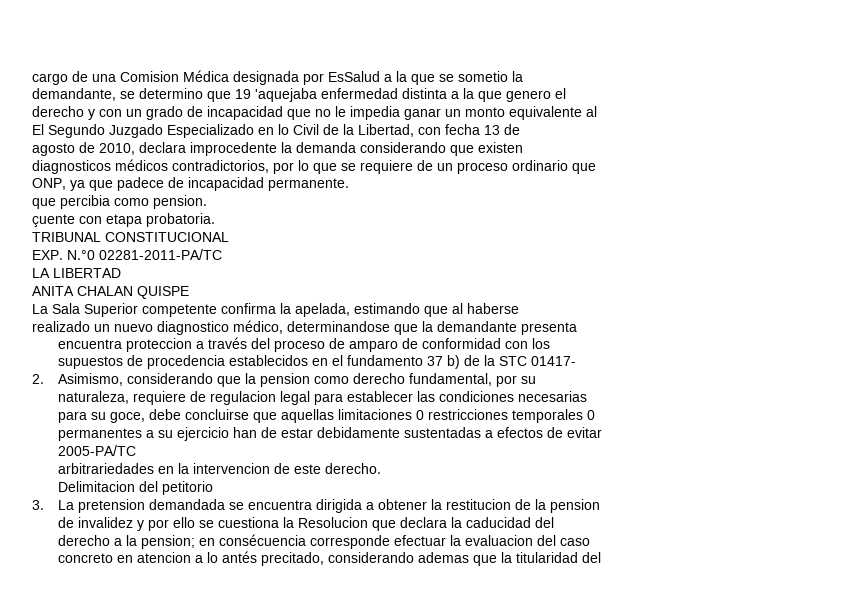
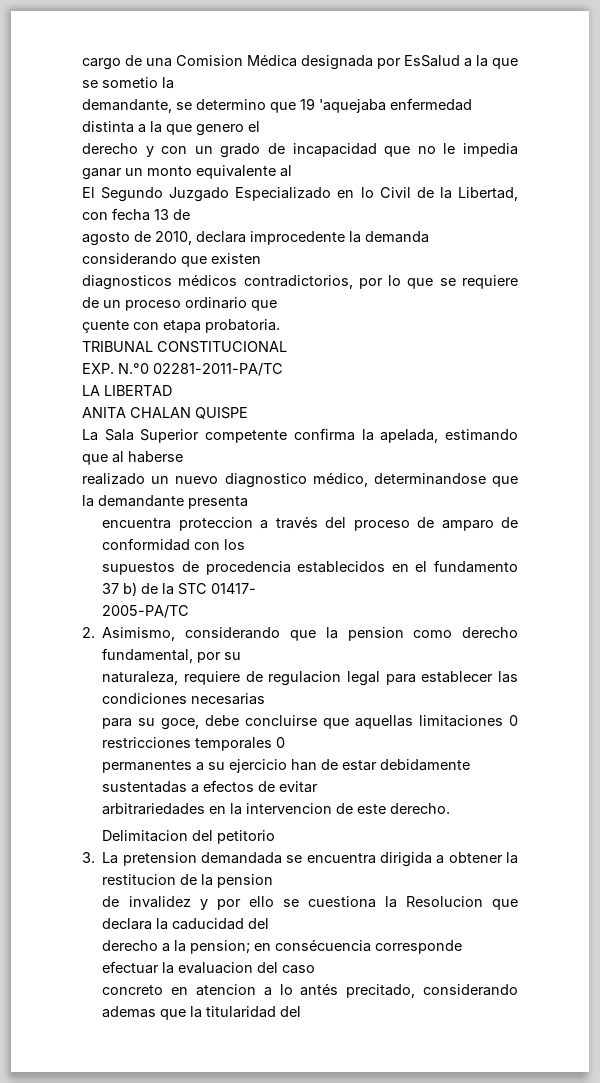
- ONP, ya que padece de incapacidad permanente.
- que percibia como pension.
+ 2005-PA/TC
- 2005-PA/TC

